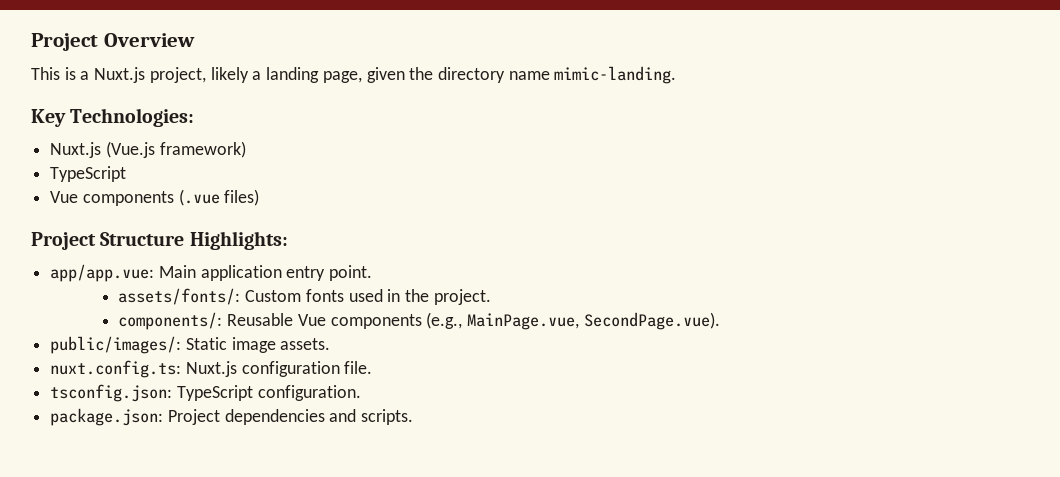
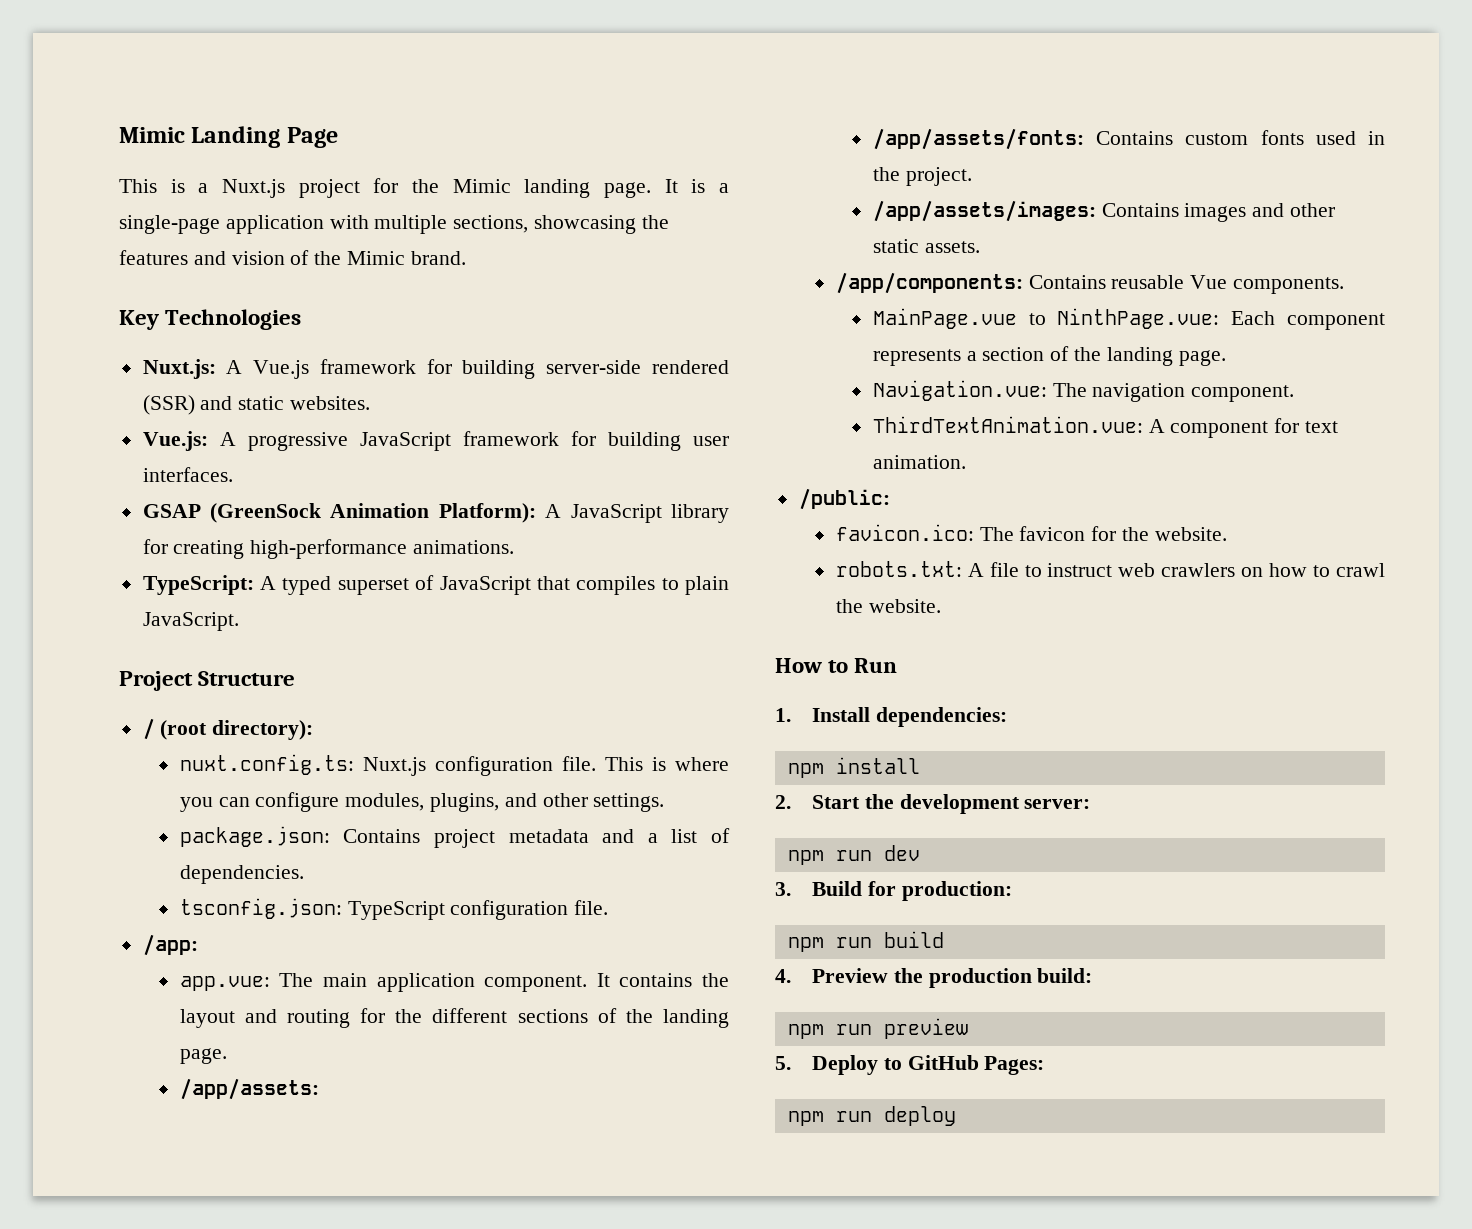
- Project Overview
+ Mimic Landing Page
- This is a Nuxt.js project, likely a landing page, given the directory name mimic-landing.
- Key Technologies:
- Nuxt.js (Vue.js framework)
- TypeScript
- Vue components (.vue files)
- Project Structure Highlights:
- app/app.vue: Main application entry point.
- assets/fonts/: Custom fonts used in the project.
+ This is a Nuxt.js project for the Mimic landing page. It is a single-page application with multiple sections, showcasing the features and vision of the Mimic brand.
+ Key Technologies
+ Nuxt.js: A Vue.js framework for building server-side rendered (SSR) and static websites.
+ Vue.js: A progressive JavaScript framework for building user interfaces.
+ GSAP (GreenSock Animation Platform): A JavaScript library for creating high-performance animations.
+ TypeScript: A typed superset of JavaScript that compiles to plain JavaScript.
+ Project Structure
+ / (root directory):
+ nuxt.config.ts: Nuxt.js configuration file. This is where you can configure modules, plugins, and other settings.
+ package.json: Contains project metadata and a list of dependencies.
+ tsconfig.json: TypeScript configuration file.
+ /app:
+ app.vue: The main application component. It contains the layout and routing for the different sections of the landing page.
+ /app/assets:
+ /app/assets/fonts: Contains custom fonts used in the project.
- components/: Reusable Vue components (e.g., MainPage.vue, SecondPage.vue).
- public/images/: Static image assets.
- nuxt.config.ts: Nuxt.js configuration file.
- tsconfig.json: TypeScript configuration.
- package.json: Project dependencies and scripts.
+ /app/assets/images: Contains images and other static assets.
+ /app/components: Contains reusable Vue components.
+ MainPage.vue to NinthPage.vue: Each component represents a section of the landing page.
+ Navigation.vue: The navigation component.
+ ThirdTextAnimation.vue: A component for text animation.
+ /public:
+ favicon.ico: The favicon for the website.
+ robots.txt: A file to instruct web crawlers on how to crawl the website.
+ How to Run
+ 1. Install dependencies:
+ npm install
+ 2. Start the development server:
+ npm run dev
+ 3. Build for production:
+ npm run build
+ 4. Preview the production build:
+ npm run preview
+ 5. Deploy to GitHub Pages:
+ npm run deploy

